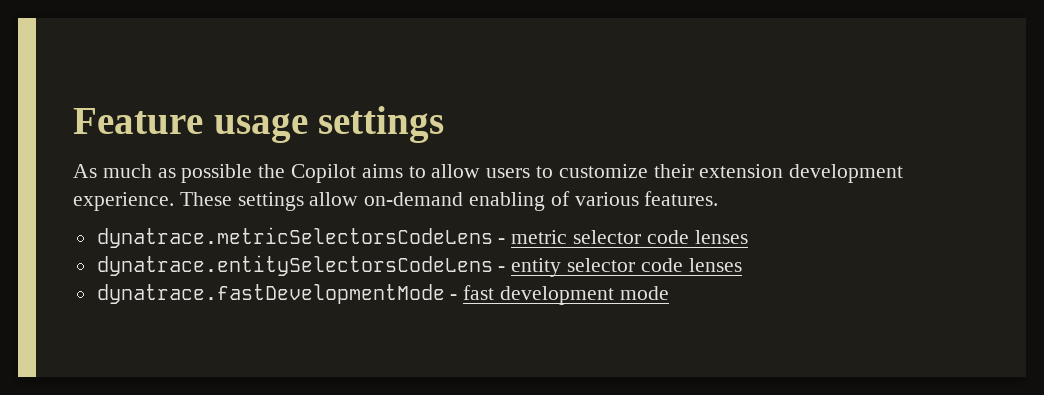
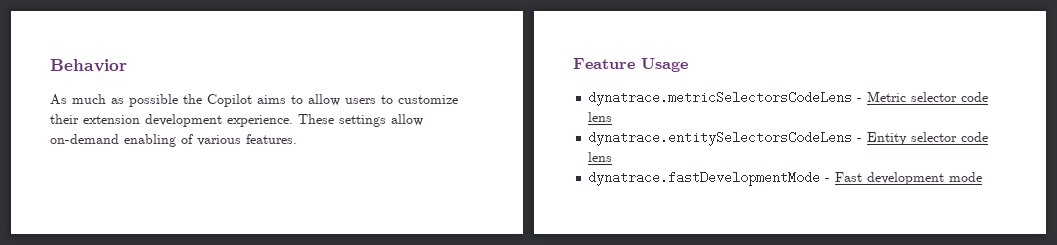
- Feature usage settings
+ Behavior
+ Feature Usage
- dynatrace.metricSelectorsCodeLens - metric selector code lenses
+ dynatrace.metricSelectorsCodeLens - Metric selector code lens
- dynatrace.entitySelectorsCodeLens - entity selector code lenses
+ dynatrace.entitySelectorsCodeLens - Entity selector code lens
- dynatrace.fastDevelopmentMode - fast development mode
+ dynatrace.fastDevelopmentMode - Fast development mode

